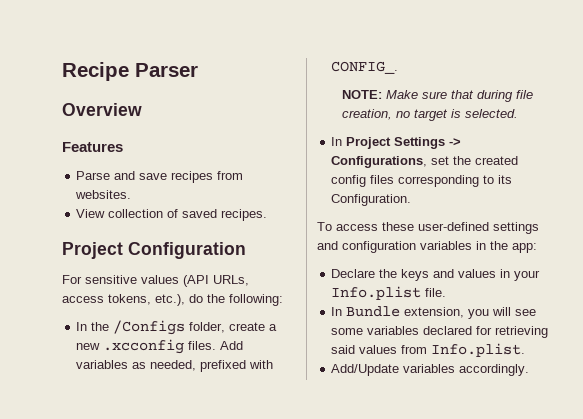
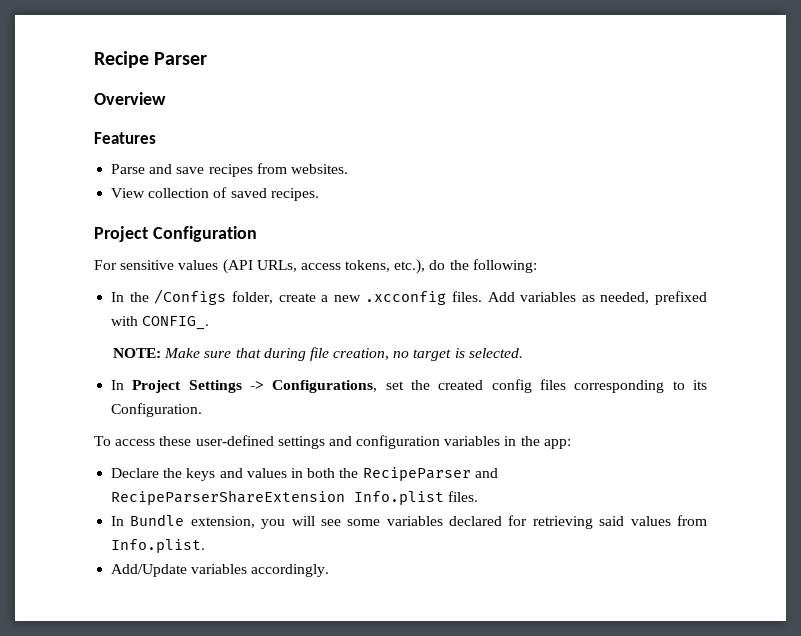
- Declare the keys and values in your Info.plist file.
+ Declare the keys and values in both the RecipeParser and RecipeParserShareExtension Info.plist files.

